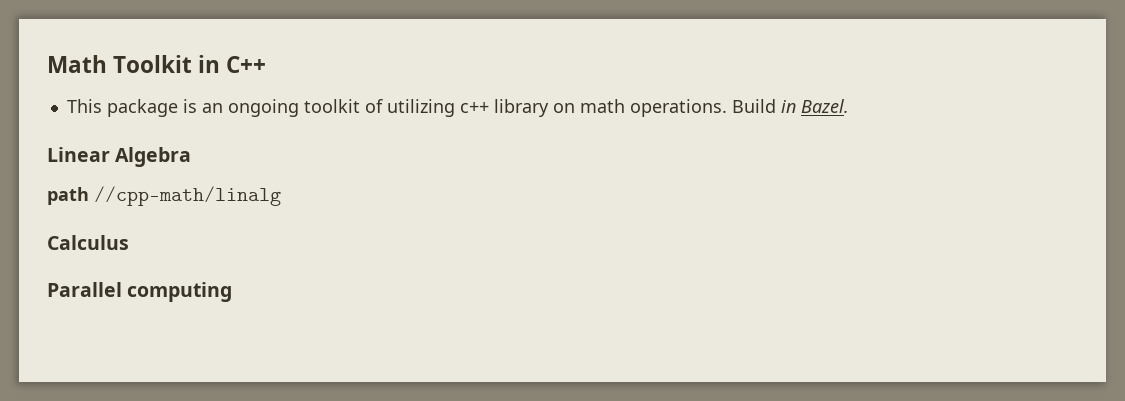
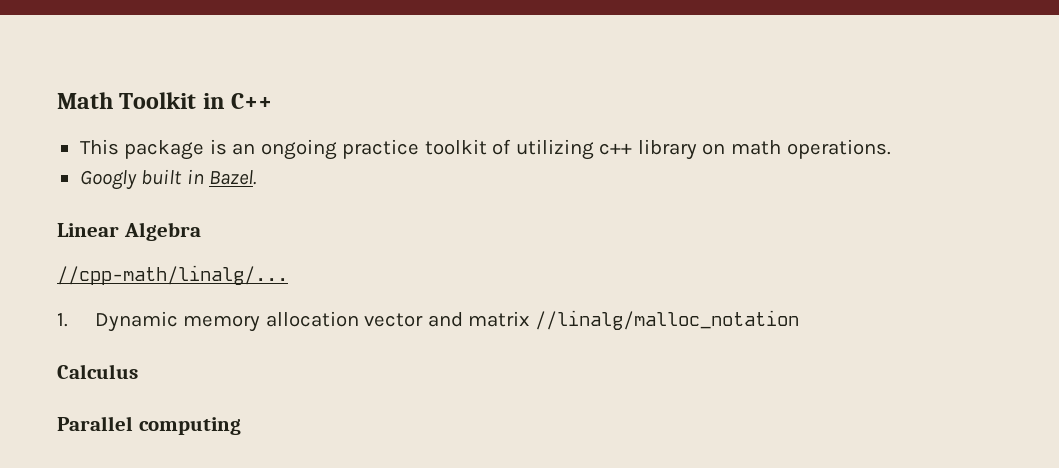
- This package is an ongoing toolkit of utilizing c++ library on math operations. Build in Bazel.
+ This package is an ongoing practice toolkit of utilizing c++ library on math operations.
+ Googly built in Bazel.
- path //cpp-math/linalg
+ //cpp-math/linalg/...
+ 1. Dynamic memory allocation vector and matrix //linalg/malloc_notation

